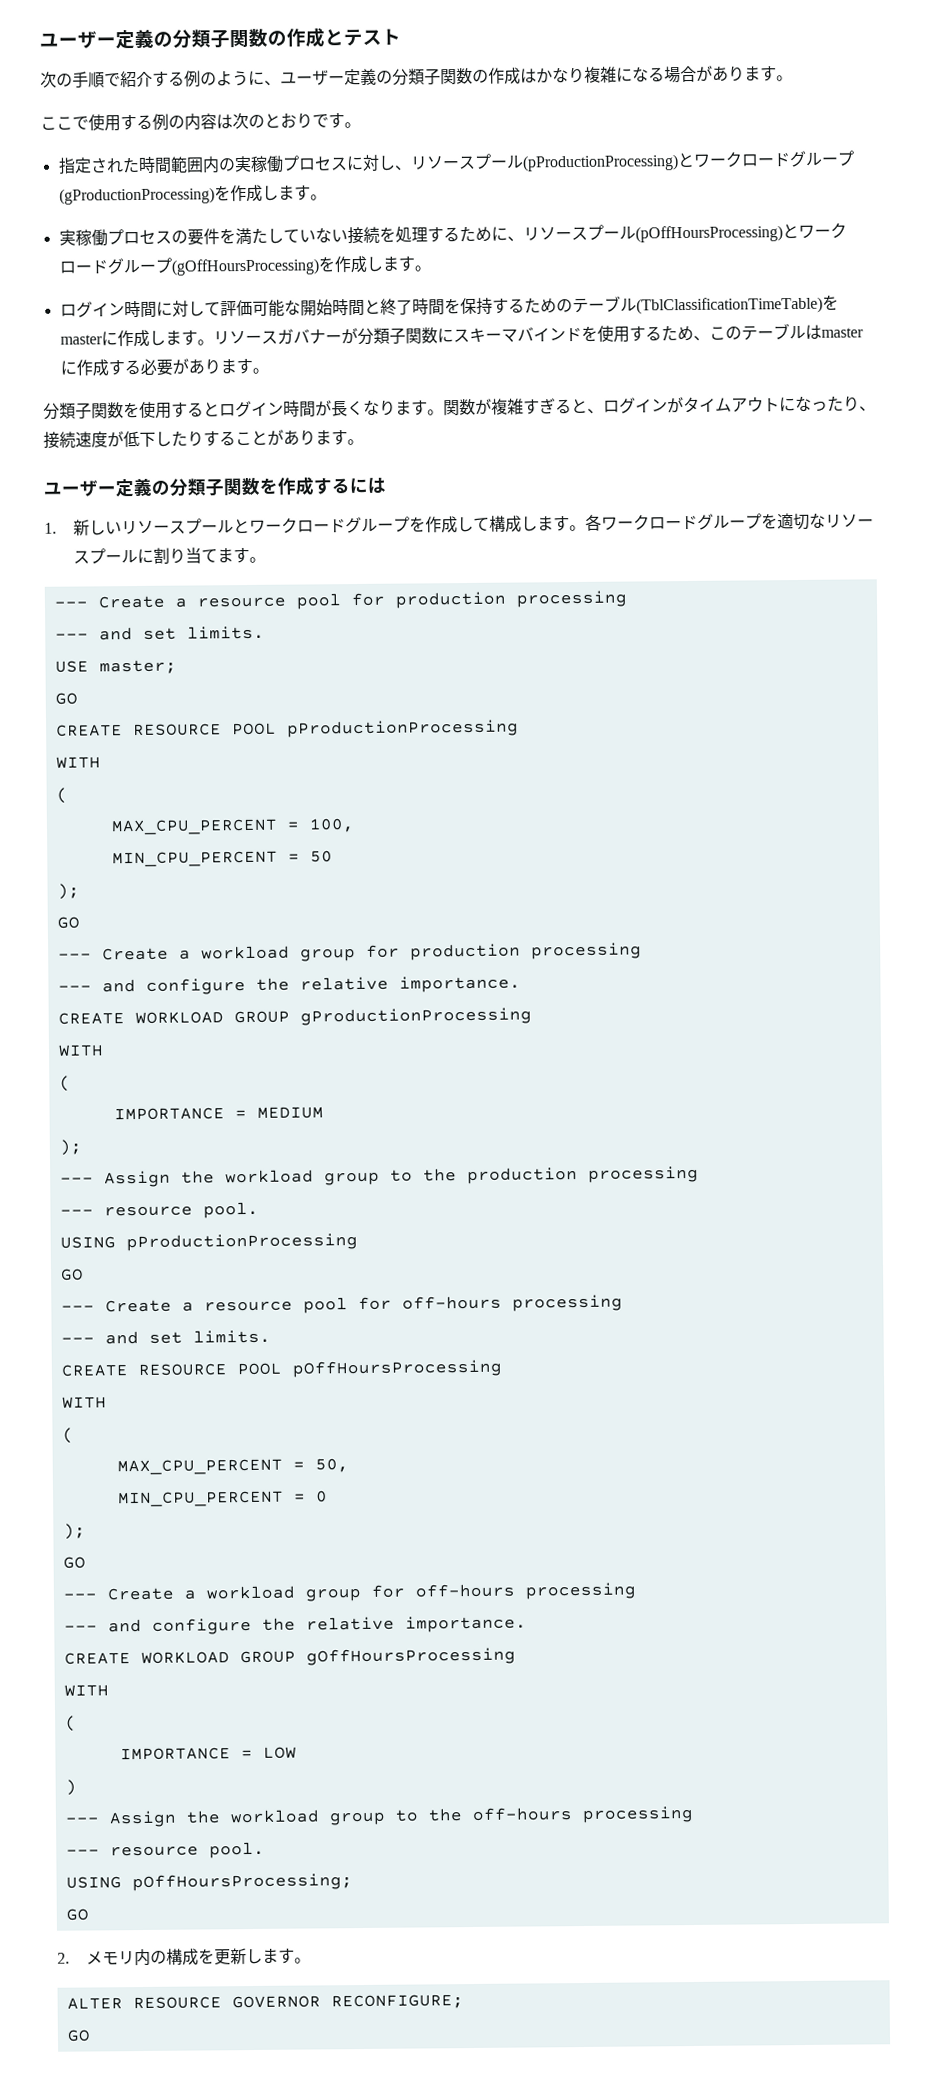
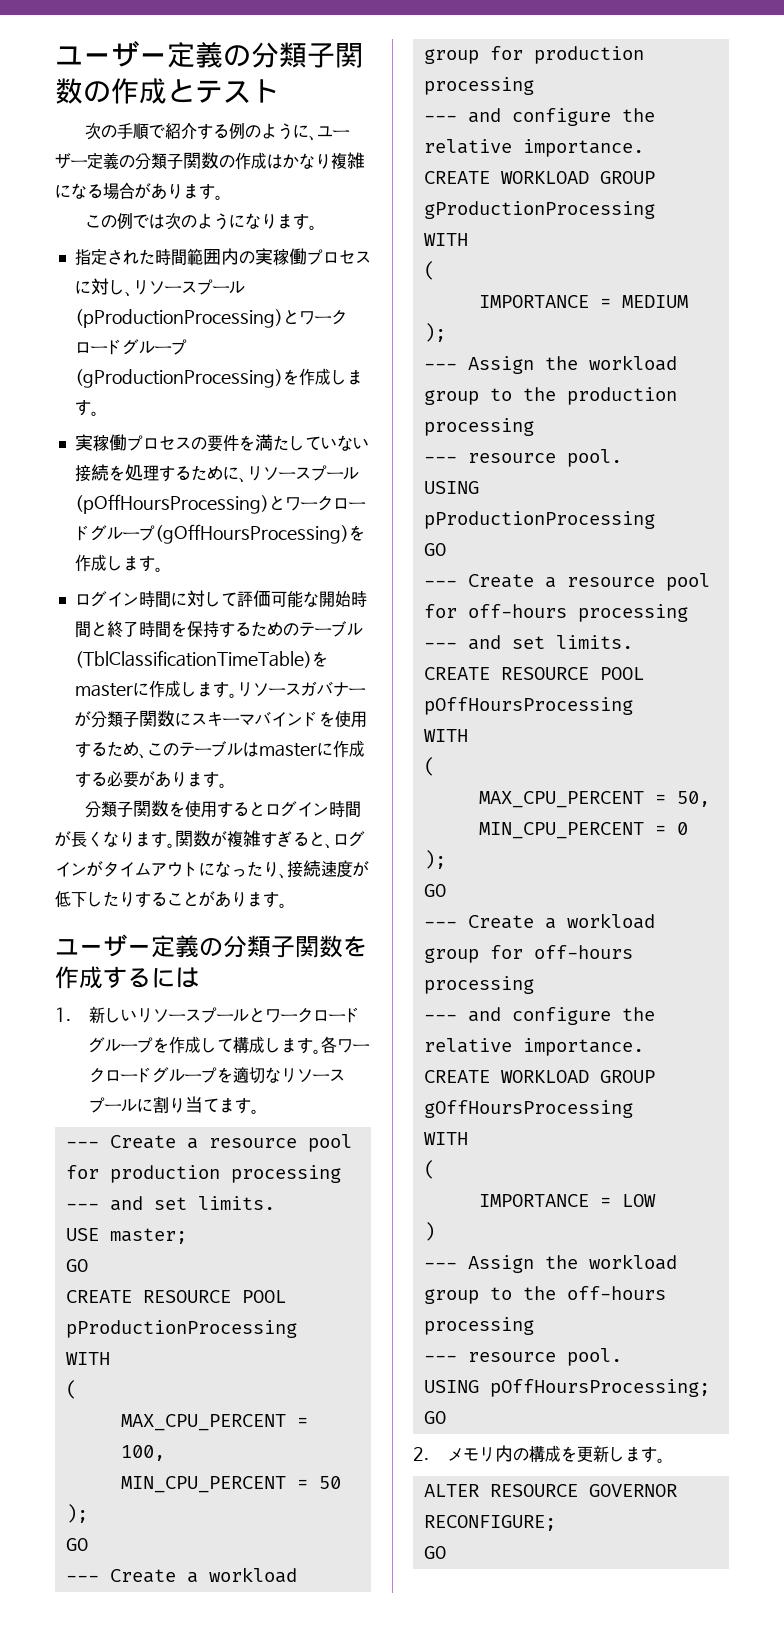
- ここで使用する例の内容は次のとおりです。
+ この例では次のようになります。

